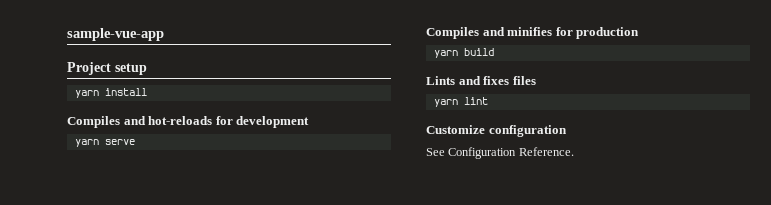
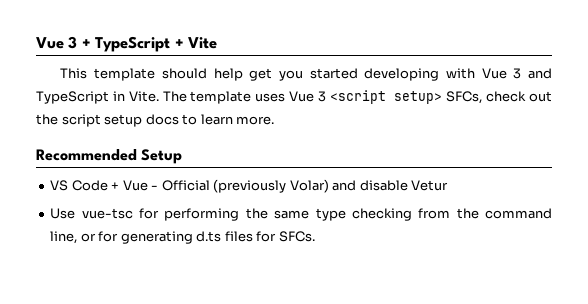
- sample-vue-app
- Project setup
- yarn install
- Compiles and hot-reloads for development
- yarn serve
- Compiles and minifies for production
- yarn build
- Lints and fixes files
- yarn lint
- Customize configuration
- See Configuration Reference.
+ Vue 3 + TypeScript + Vite
+ This template should help get you started developing with Vue 3 and TypeScript in Vite. The template uses Vue 3 <script setup> SFCs, check out the script setup docs to learn more.
+ Recommended Setup
+ VS Code + Vue - Official (previously Volar) and disable Vetur
+ Use vue-tsc for performing the same type checking from the command line, or for generating d.ts files for SFCs.

